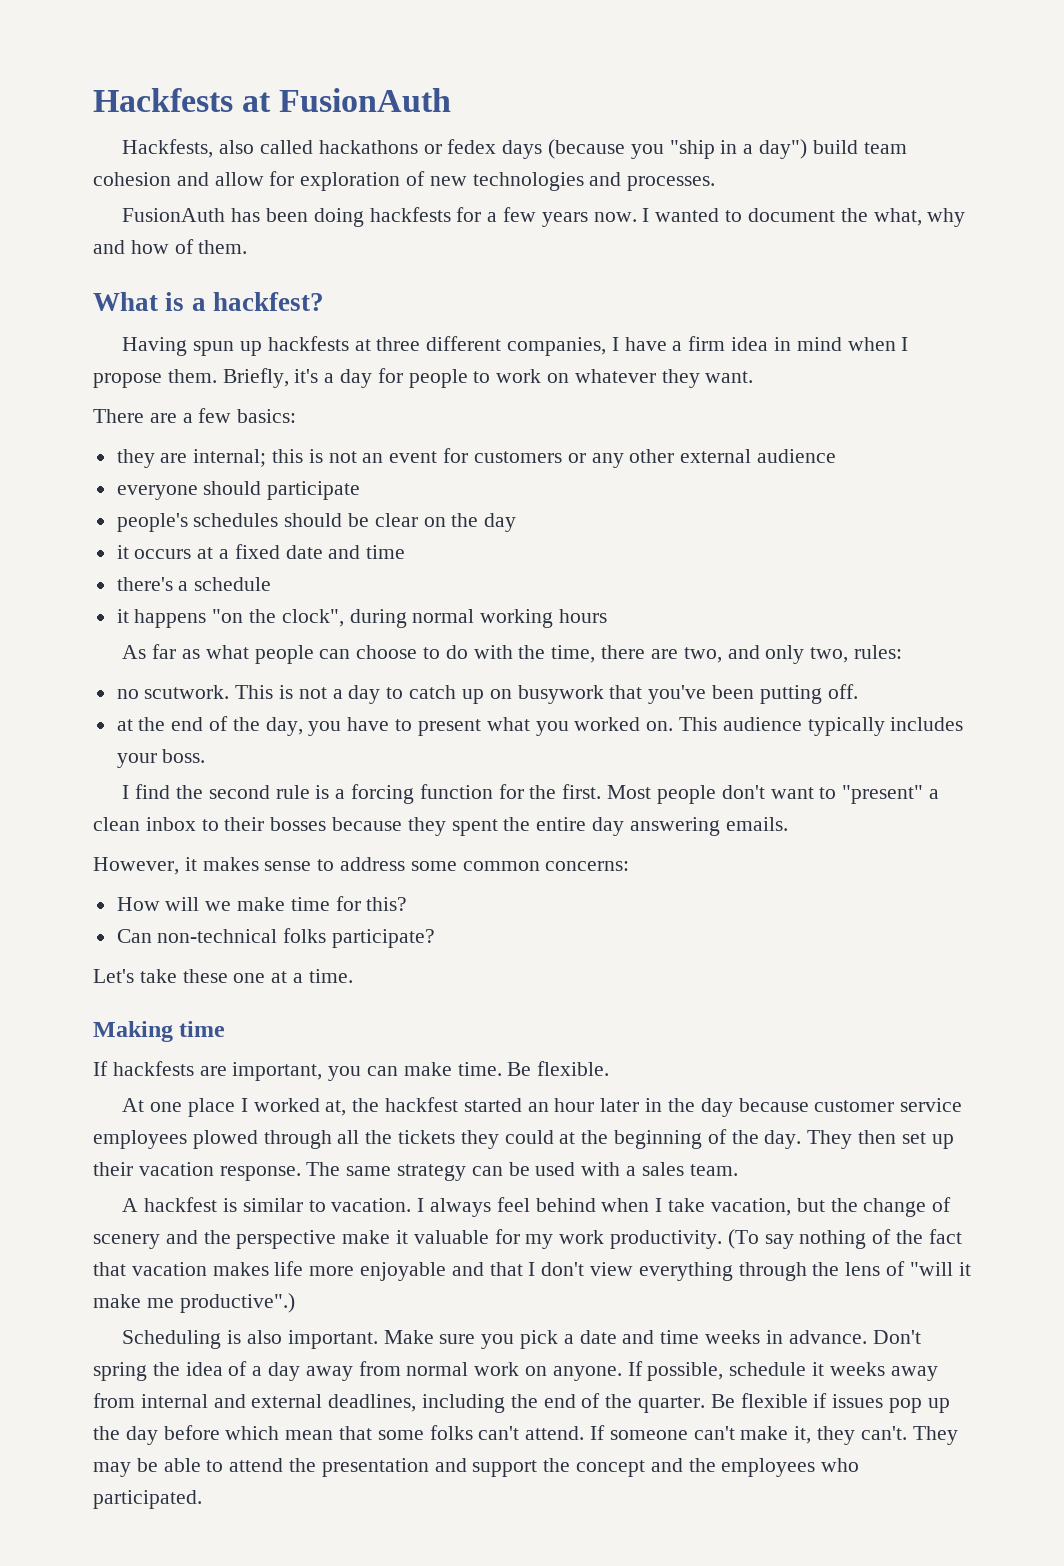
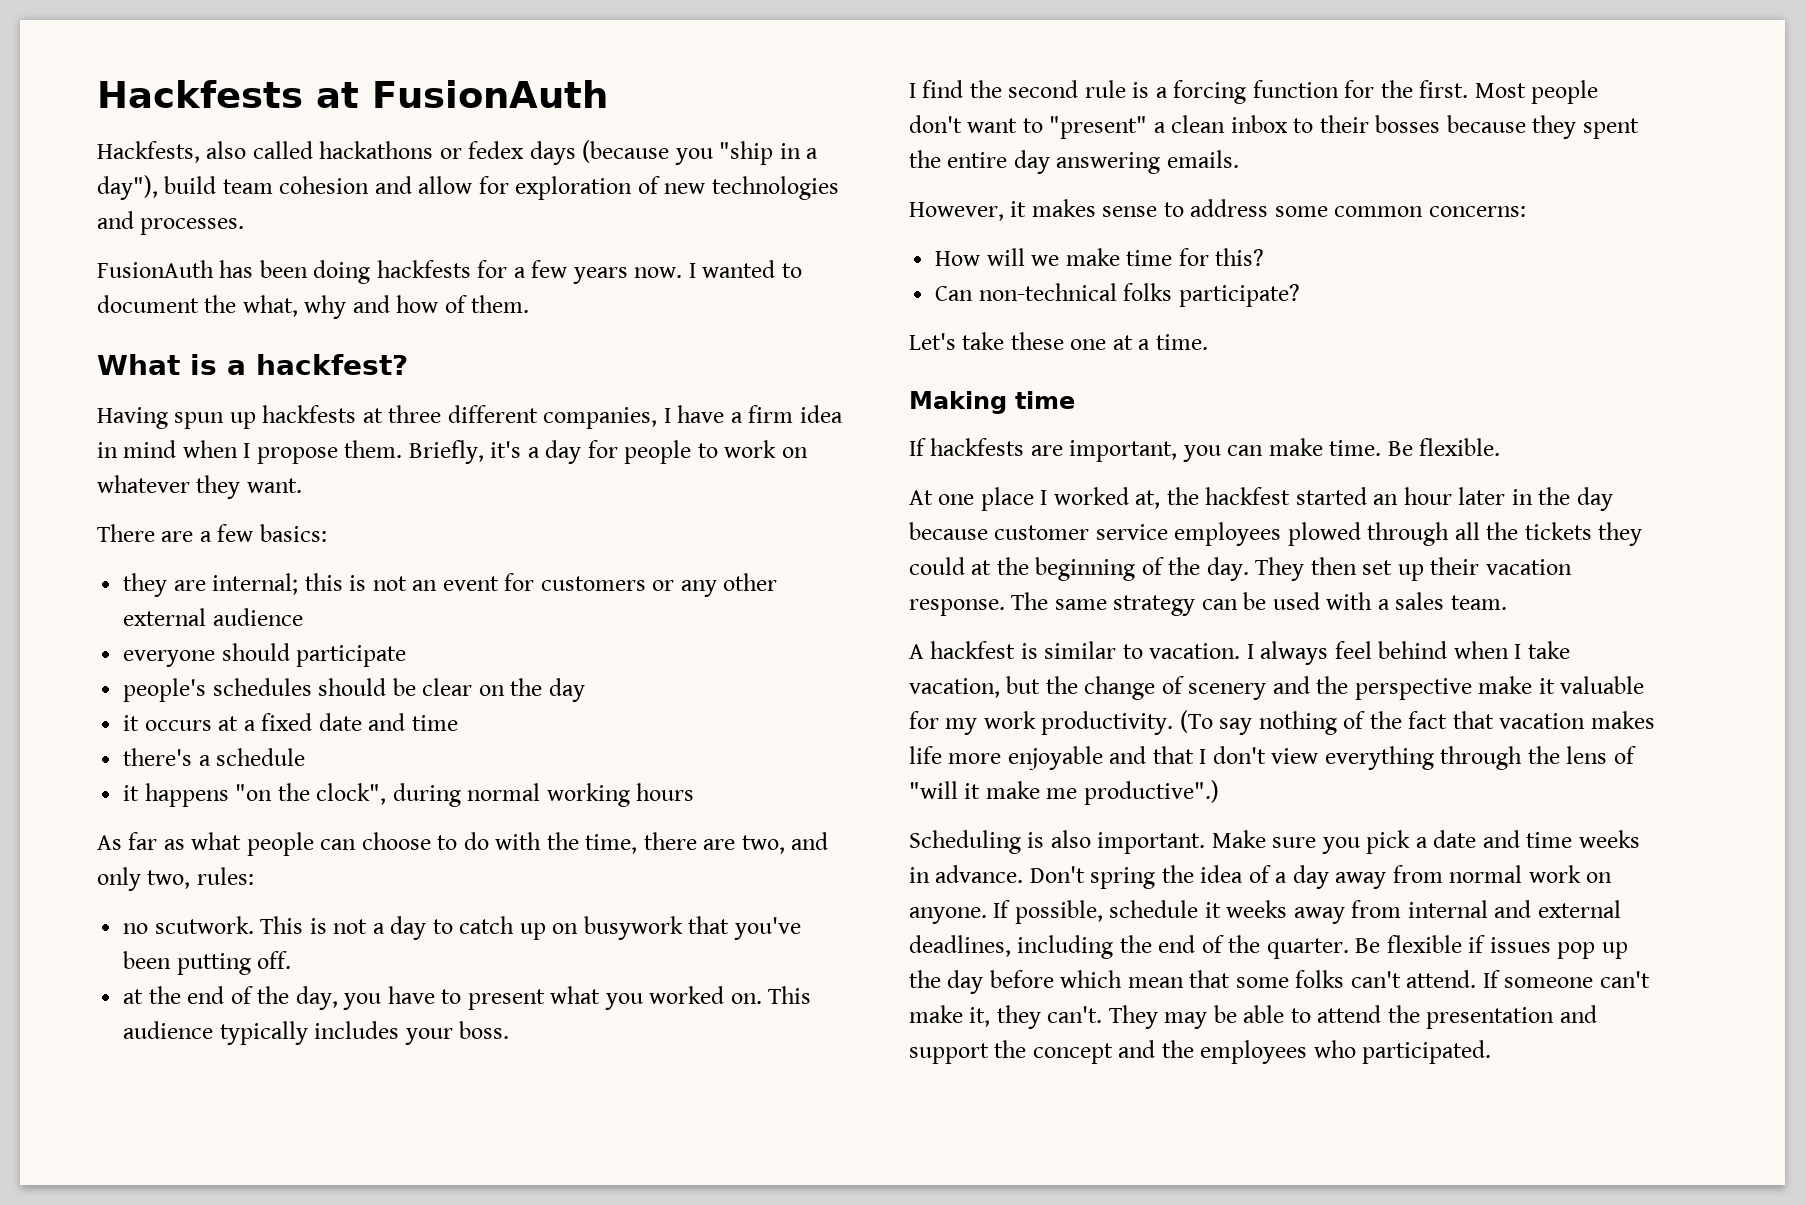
- Hackfests, also called hackathons or fedex days (because you "ship in a day") build team cohesion and allow for exploration of new technologies and processes.
+ Hackfests, also called hackathons or fedex days (because you "ship in a day"), build team cohesion and allow for exploration of new technologies and processes.

